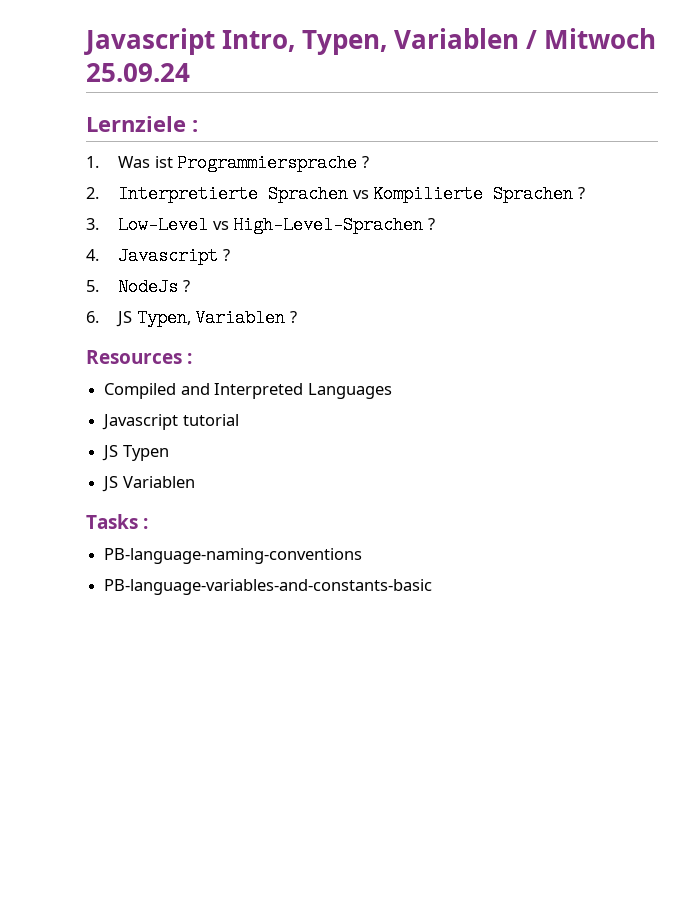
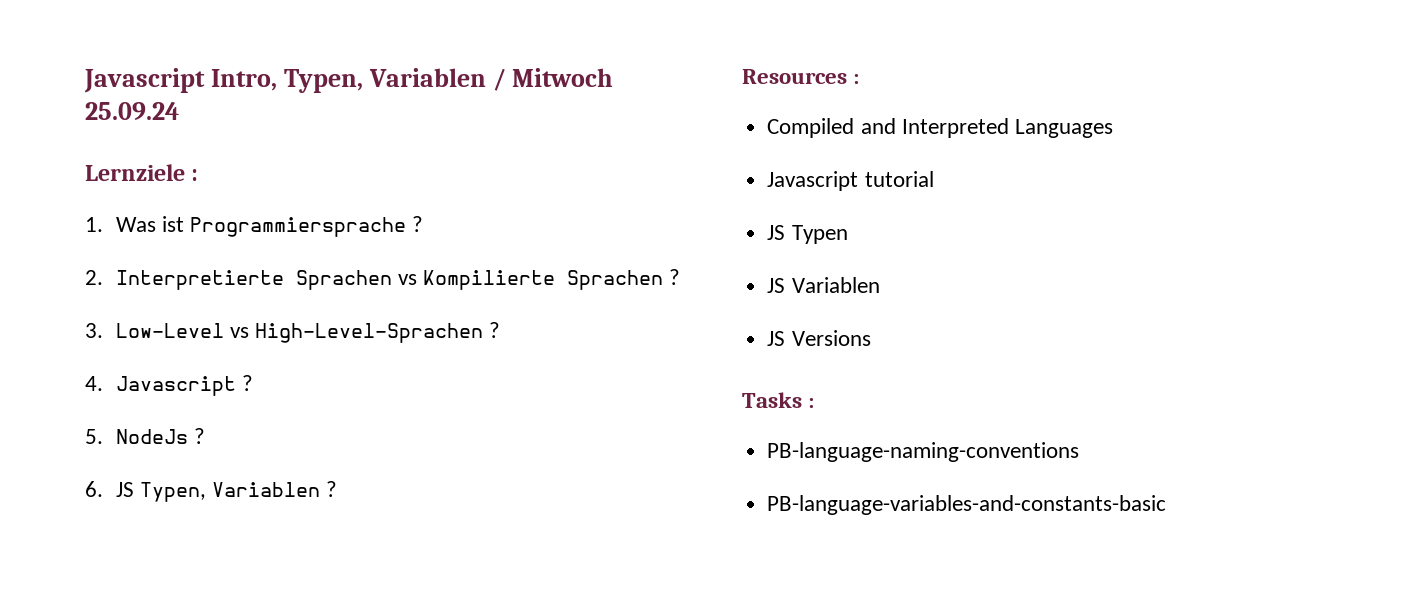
+ JS Versions

